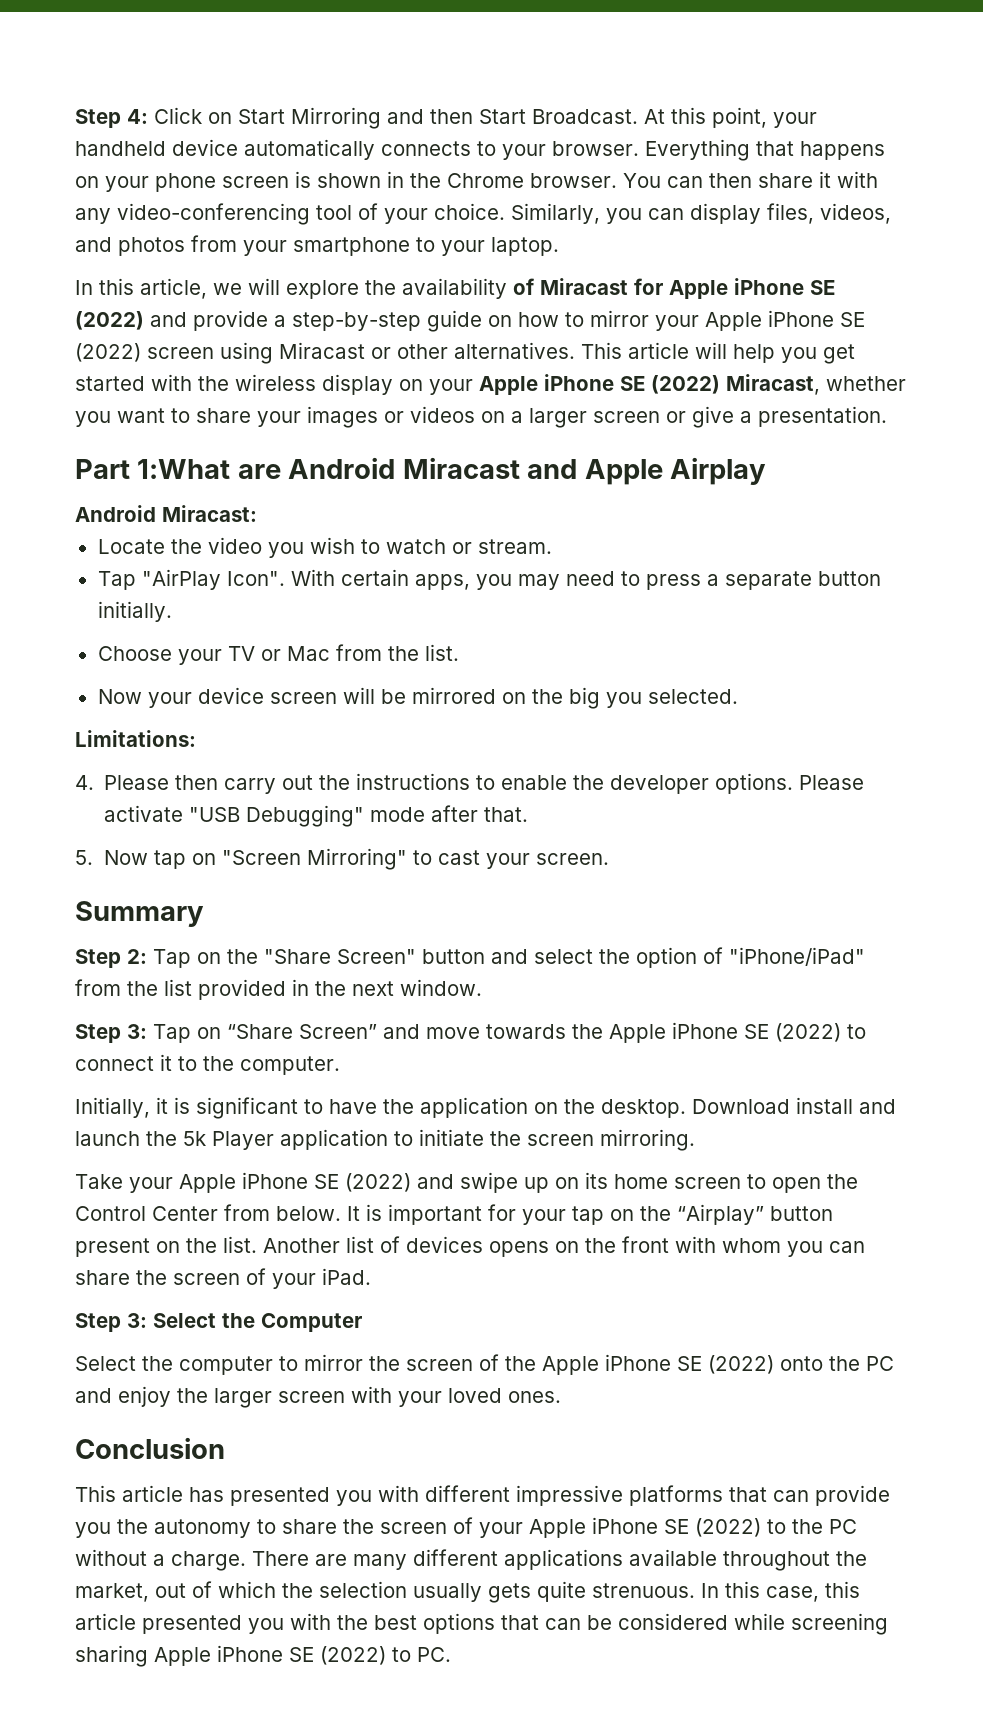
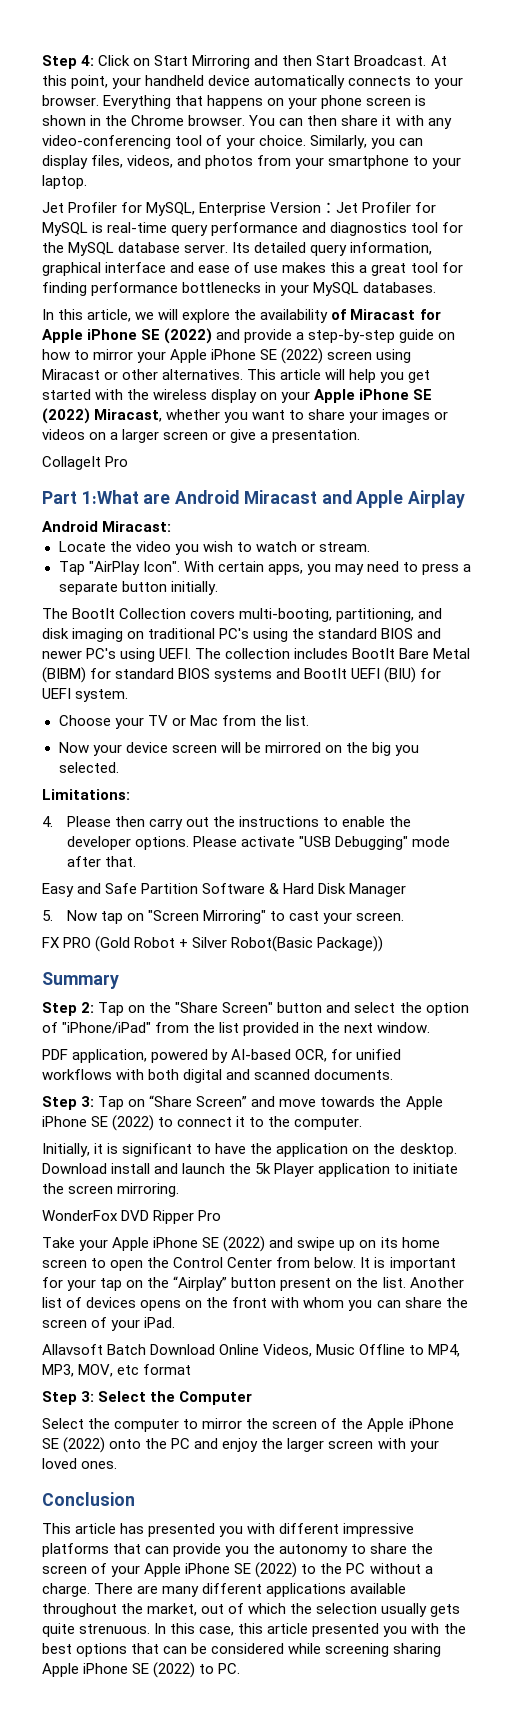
+ Jet Profiler for MySQL, Enterprise Version：Jet Profiler for MySQL is real-time query performance and diagnostics tool for the MySQL database server. Its detailed query information, graphical interface and ease of use makes this a great tool for finding performance bottlenecks in your MySQL databases.
+ CollageIt Pro
+ The BootIt Collection covers multi-booting, partitioning, and disk imaging on traditional PC's using the standard BIOS and newer PC's using UEFI. The collection includes BootIt Bare Metal (BIBM) for standard BIOS systems and BootIt UEFI (BIU) for UEFI system.
+ Easy and Safe Partition Software & Hard Disk Manager
+ FX PRO (Gold Robot + Silver Robot(Basic Package))
+ PDF application, powered by AI-based OCR, for unified workflows with both digital and scanned documents.
+ WonderFox DVD Ripper Pro
+ Allavsoft Batch Download Online Videos, Music Offline to MP4, MP3, MOV, etc format

